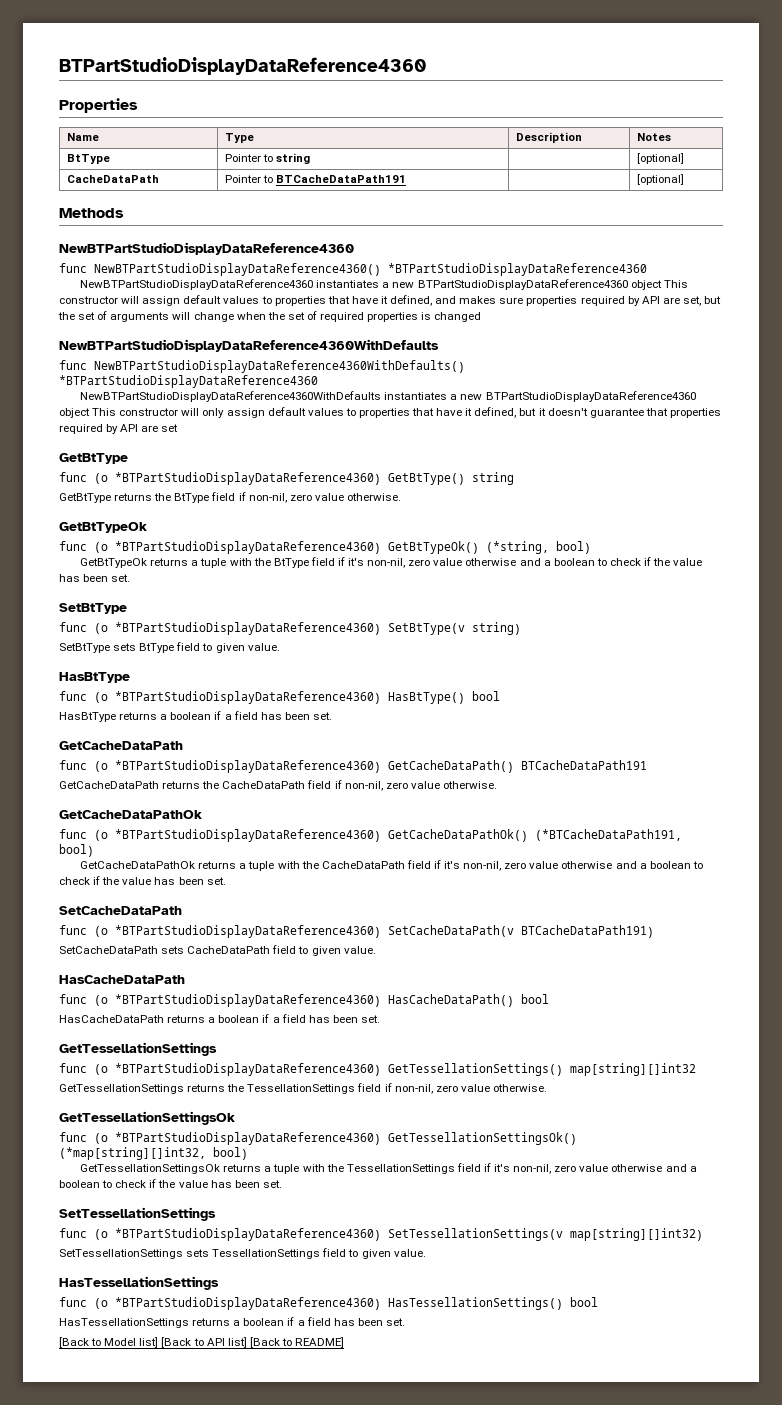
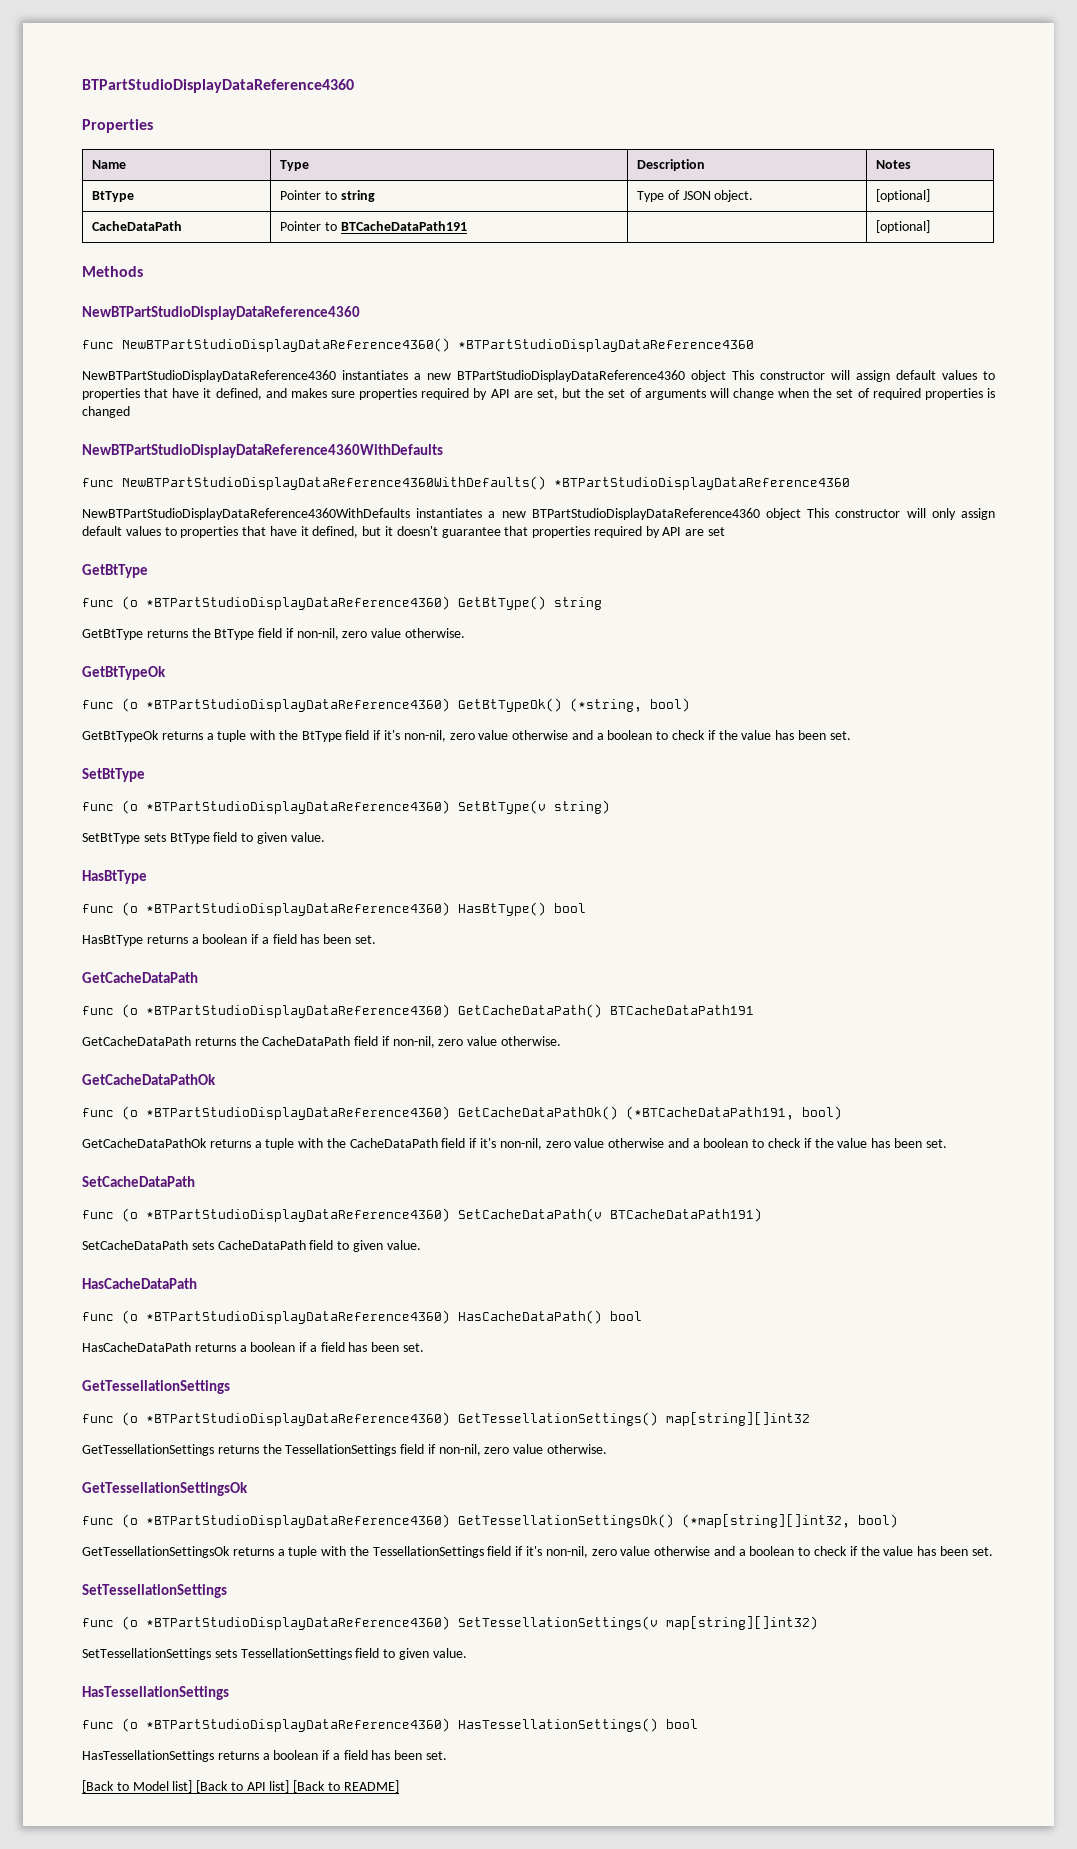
- BtType | Pointer to string | | [optional]
+ BtType | Pointer to string | Type of JSON object. | [optional]

